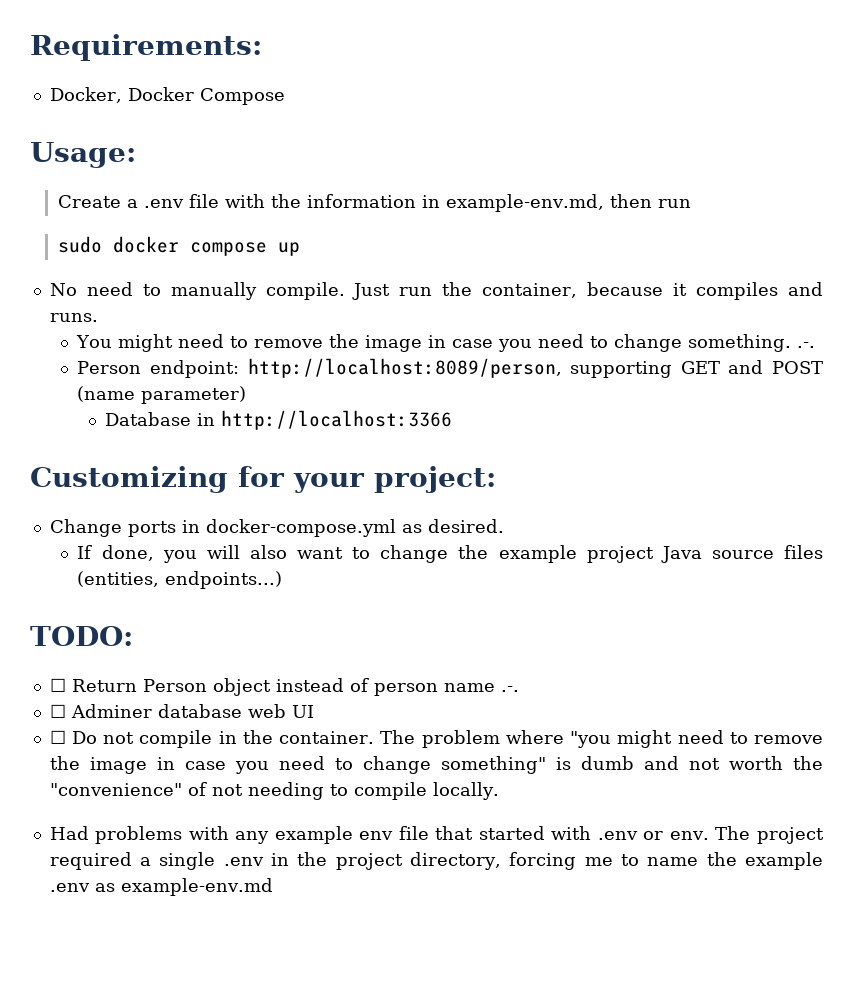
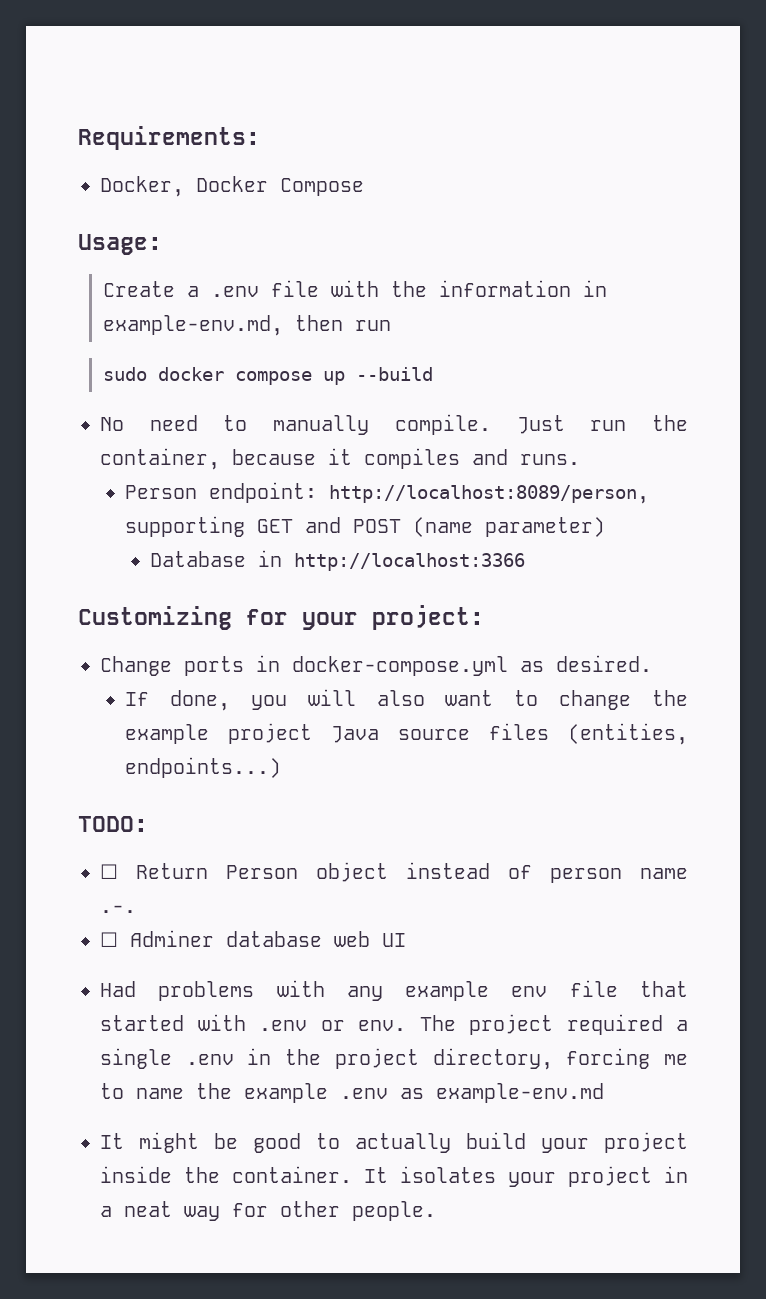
- sudo docker compose up
+ sudo docker compose up --build
- You might need to remove the image in case you need to change something. .-.
- ☐ Do not compile in the container. The problem where "you might need to remove the image in case you need to change something" is dumb and not worth the "convenience" of not needing to compile locally.
+ It might be good to actually build your project inside the container. It isolates your project in a neat way for other people.

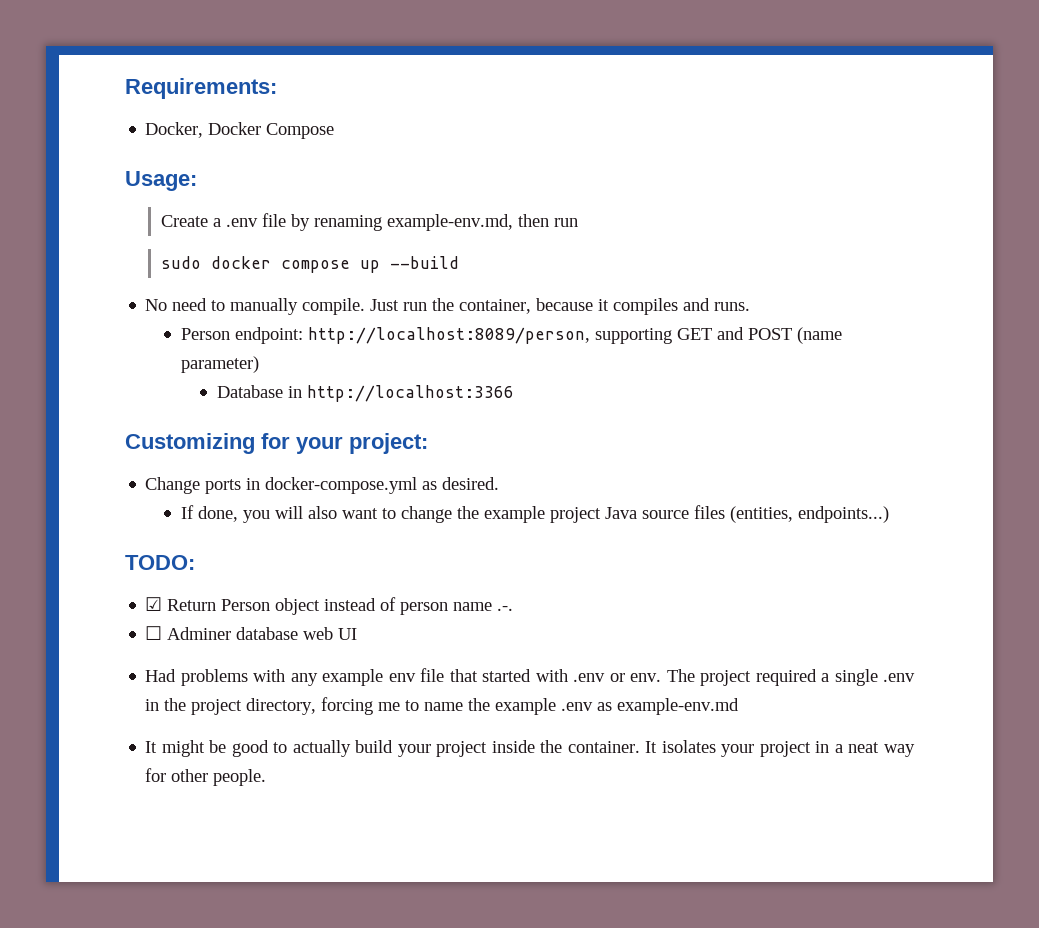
- Create a .env file with the information in example-env.md, then run
+ Create a .env file by renaming example-env.md, then run
- ☐ Return Person object instead of person name .-.
+ ☑ Return Person object instead of person name .-.

